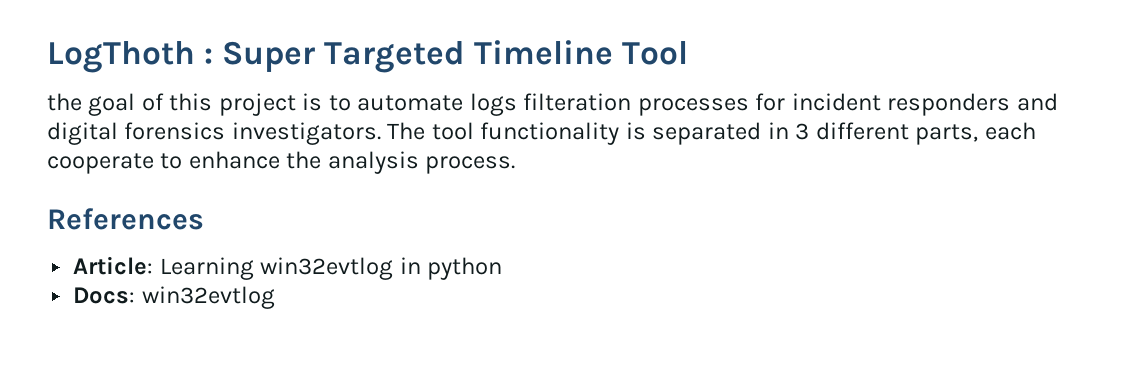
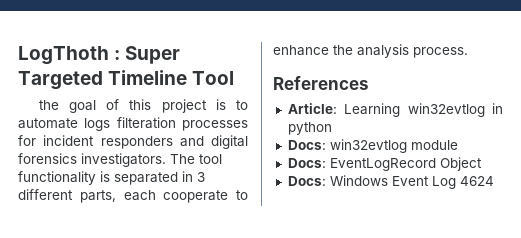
- Docs: win32evtlog
+ Docs: win32evtlog module
+ Docs: EventLogRecord Object
+ Docs: Windows Event Log 4624

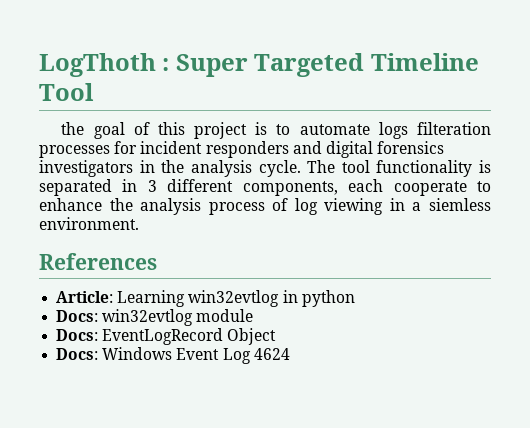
- the goal of this project is to automate logs filteration processes for incident responders and digital forensics investigators.
+ the goal of this project is to automate logs filteration processes for incident responders and digital forensics investigators in the analysis cycle.
- The tool functionality is separated in 3 different parts, each cooperate to enhance the analysis process.
+ The tool functionality is separated in 3 different components, each cooperate to enhance the analysis process of log viewing in a siemless environment.

